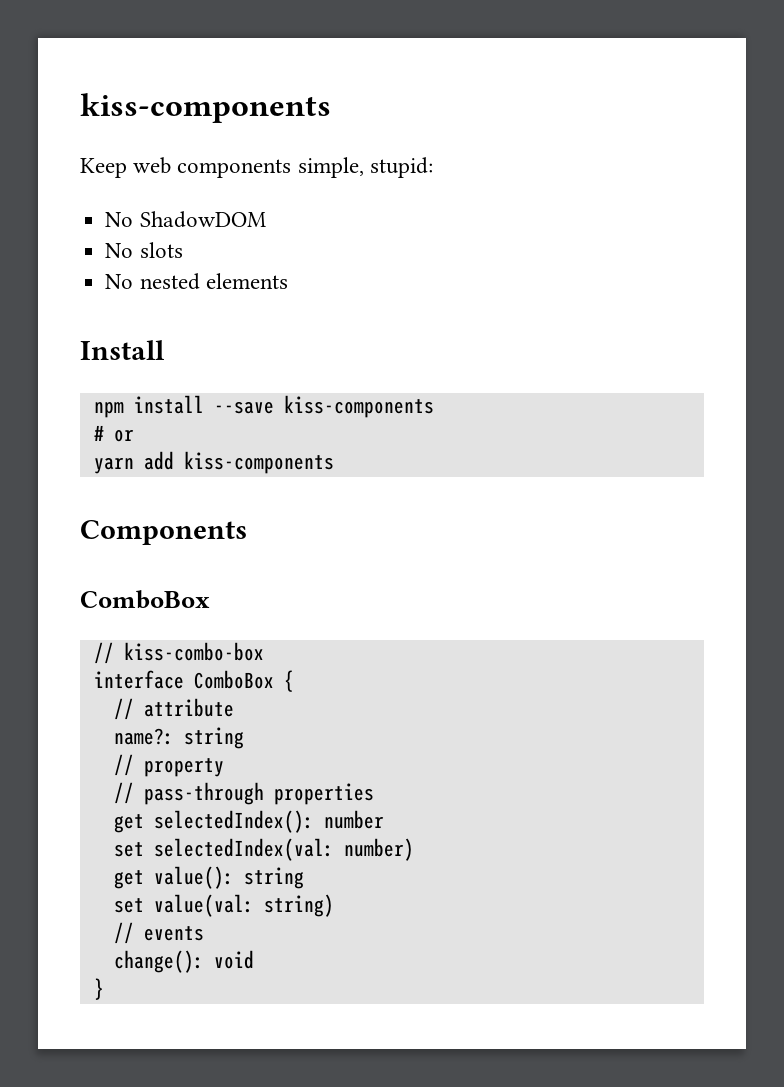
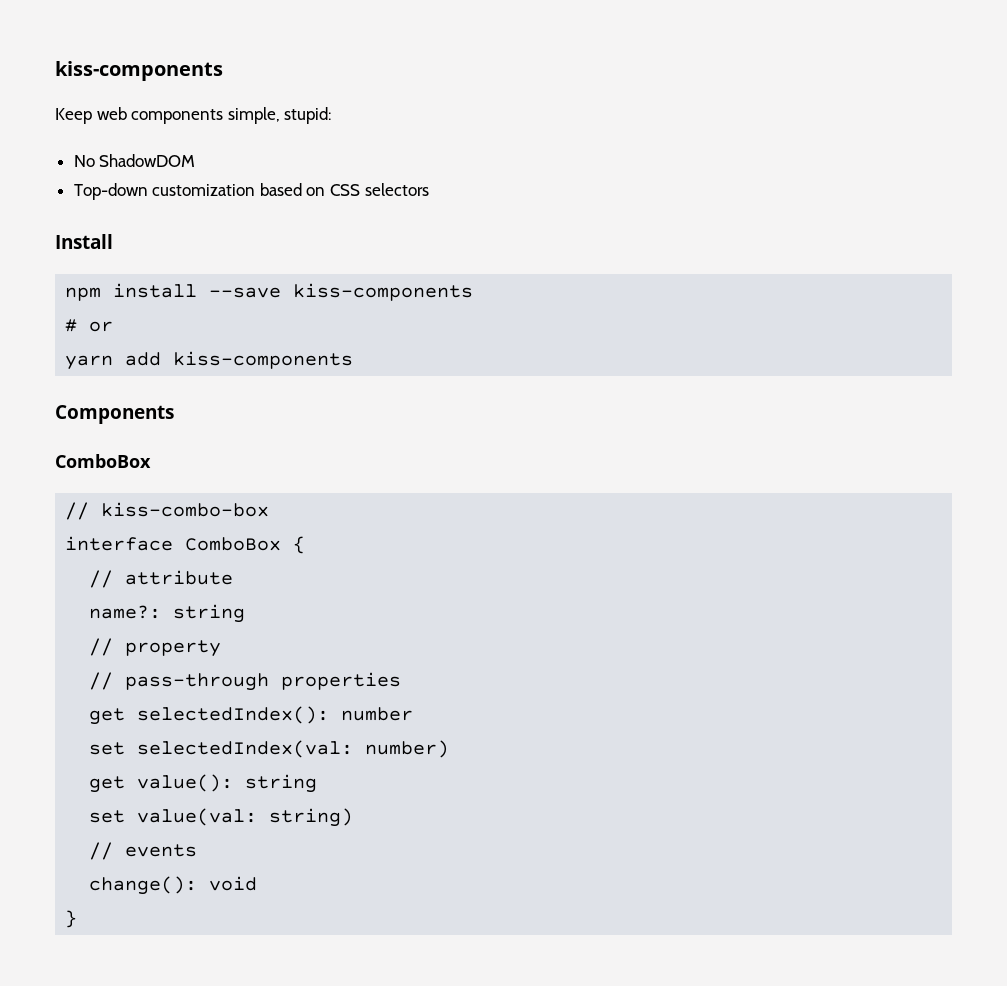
- No slots
- No nested elements
+ Top-down customization based on CSS selectors

